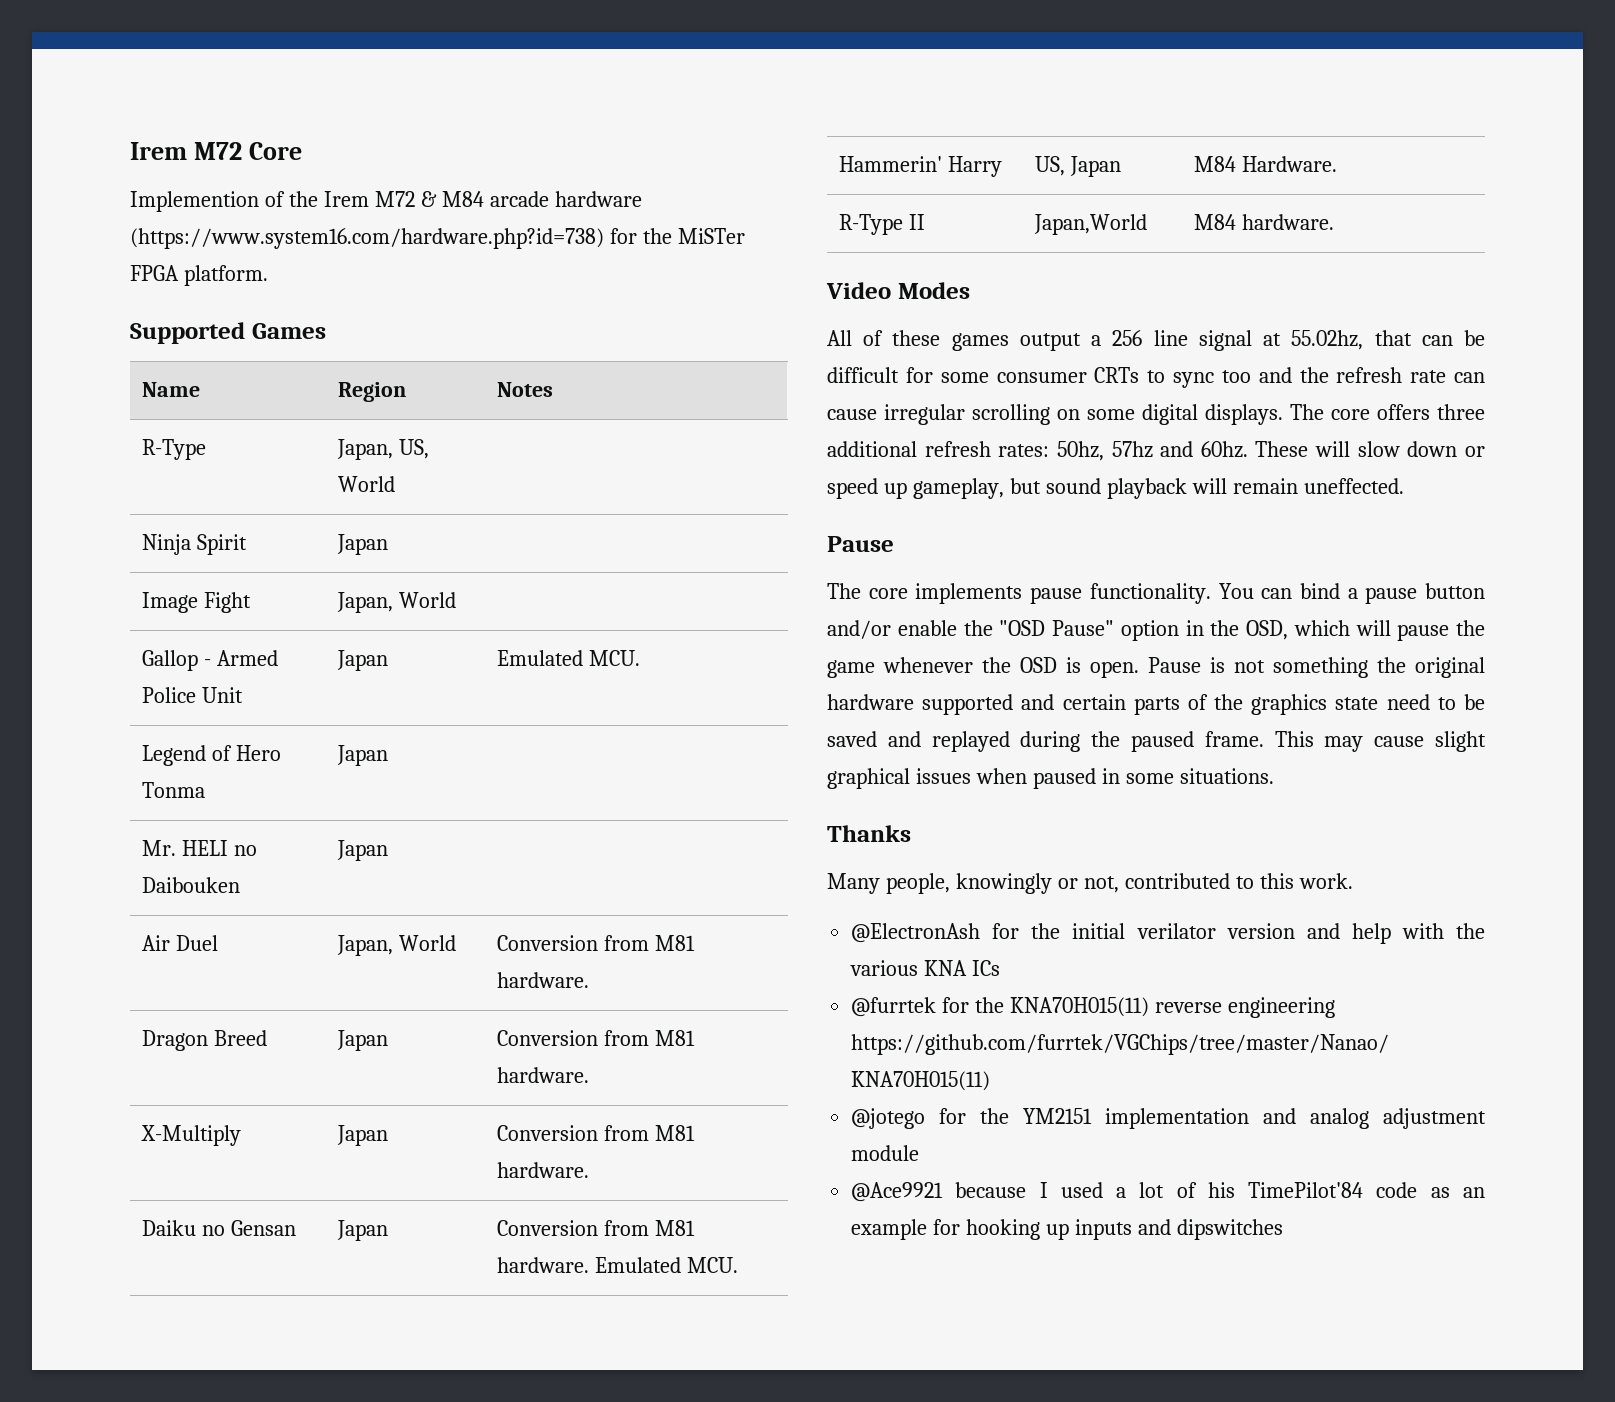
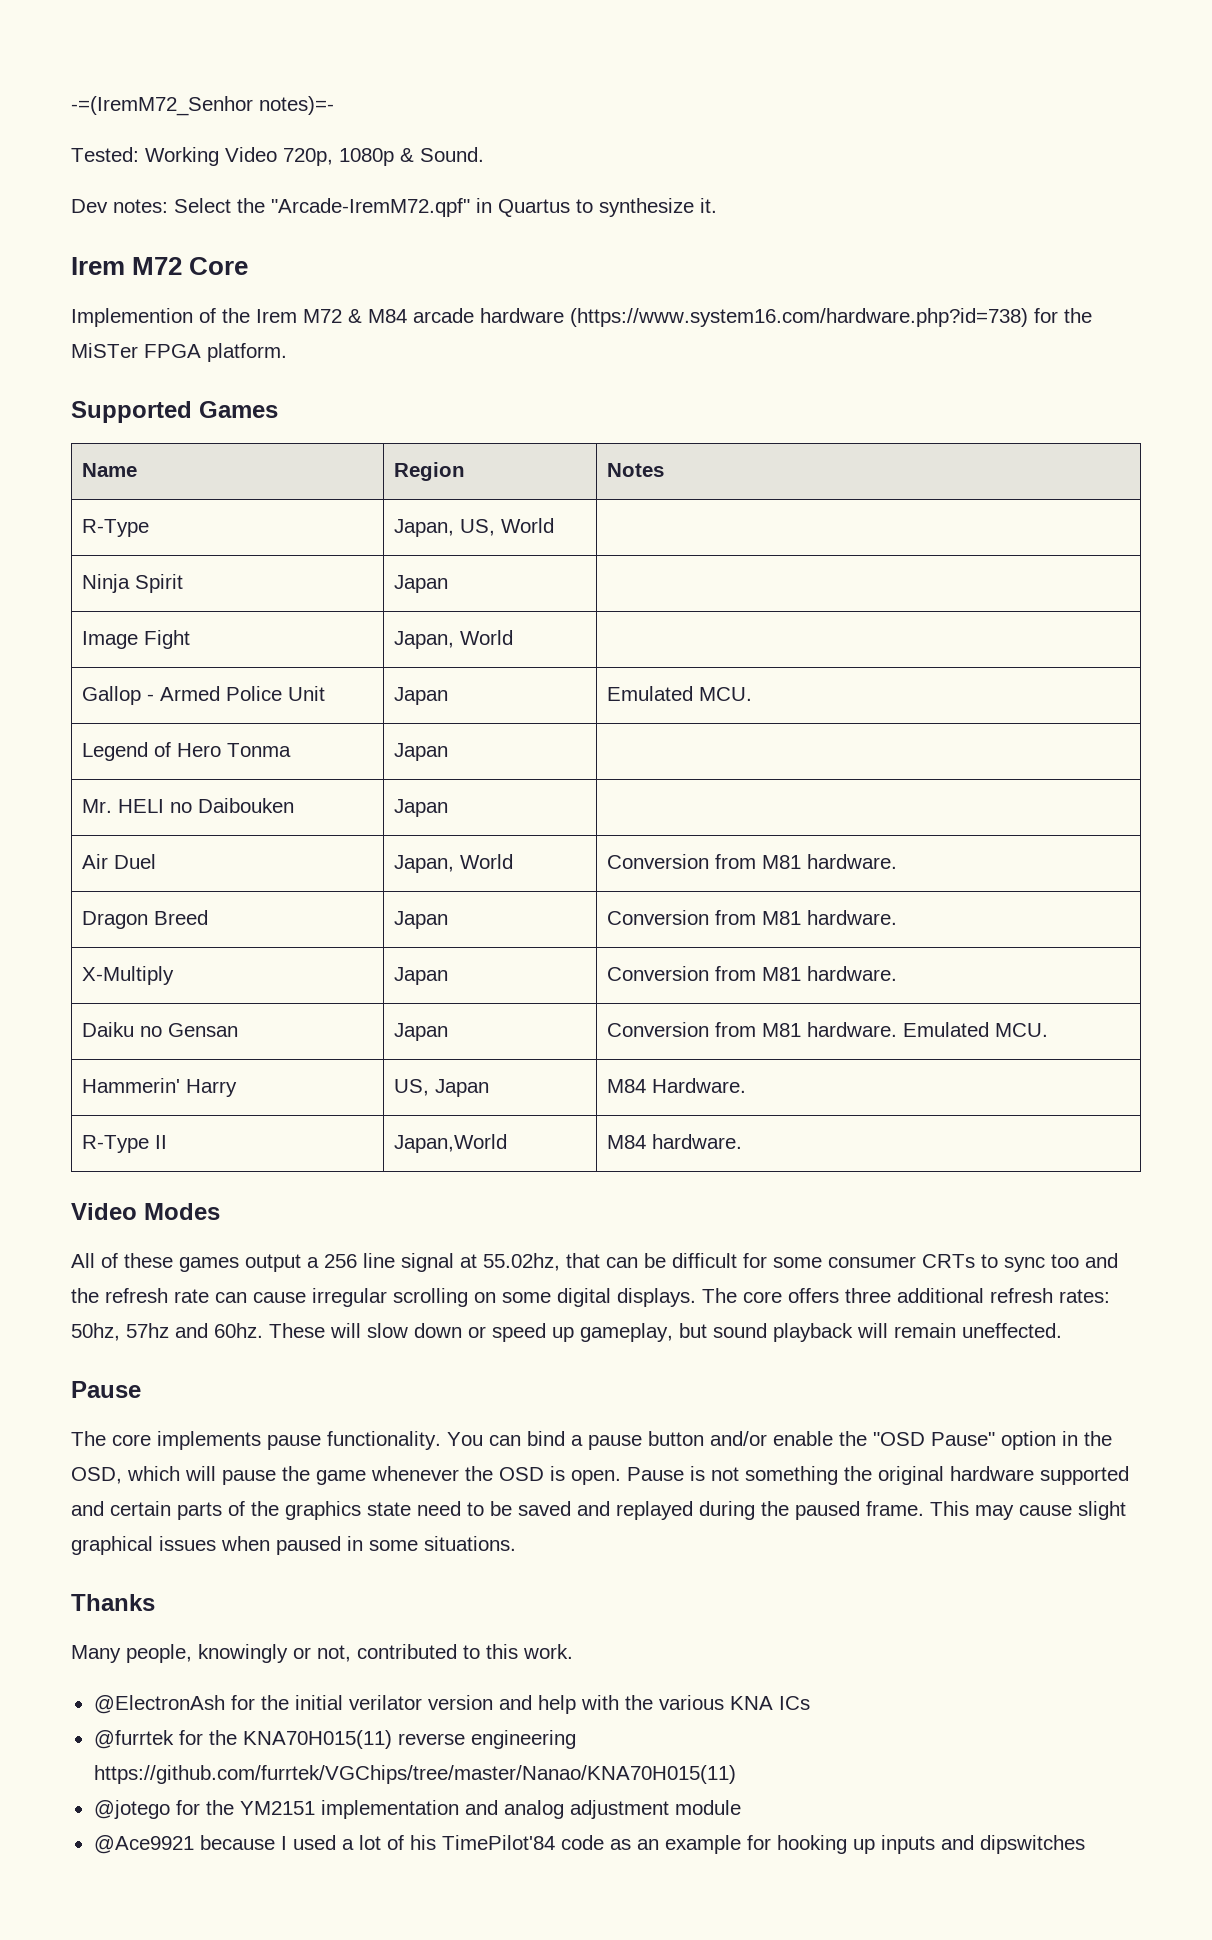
+ -=(IremM72_Senhor notes)=-
+ Tested: Working Video 720p, 1080p & Sound.
+ Dev notes: Select the "Arcade-IremM72.qpf" in Quartus to synthesize it.

